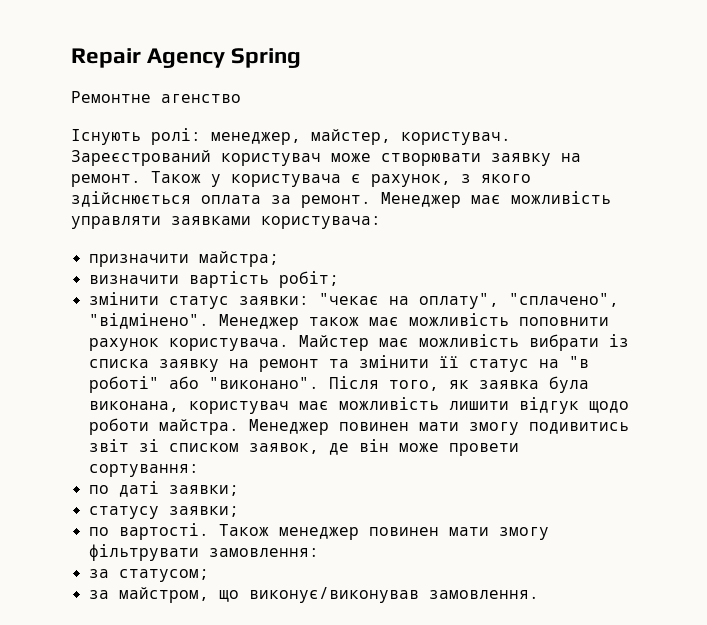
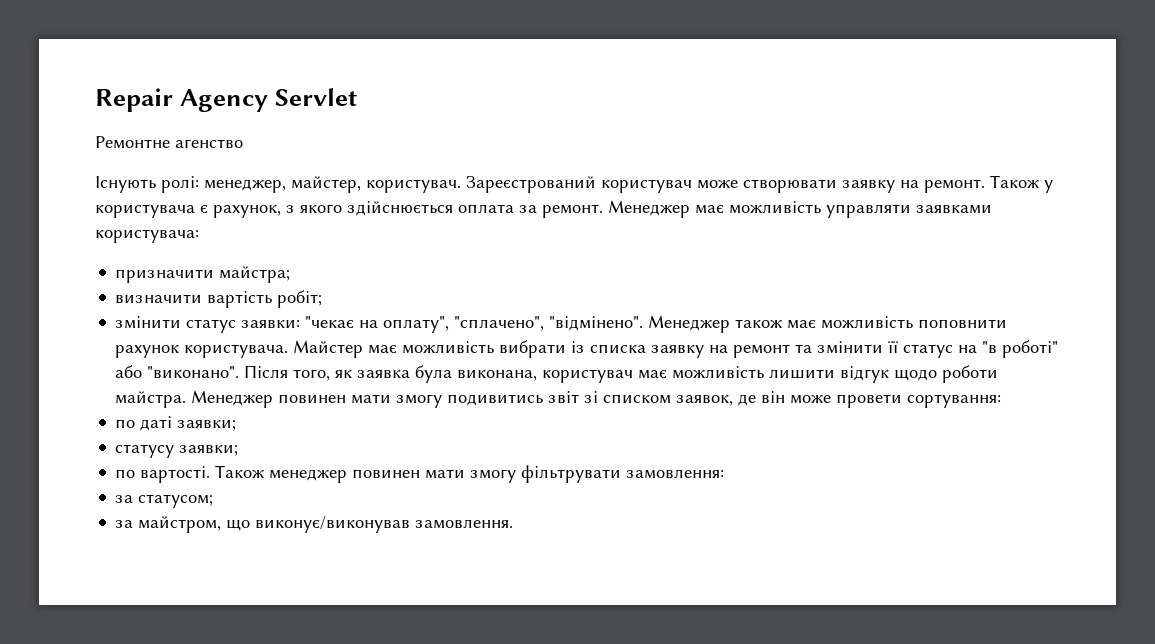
- Repair Agency Spring
+ Repair Agency Servlet

